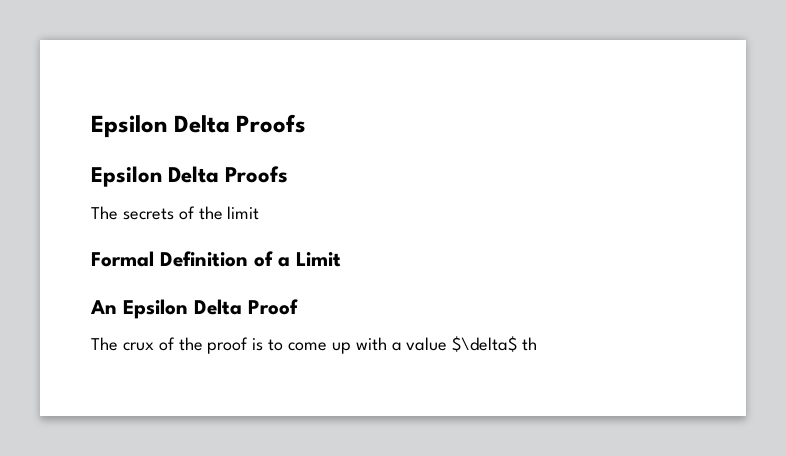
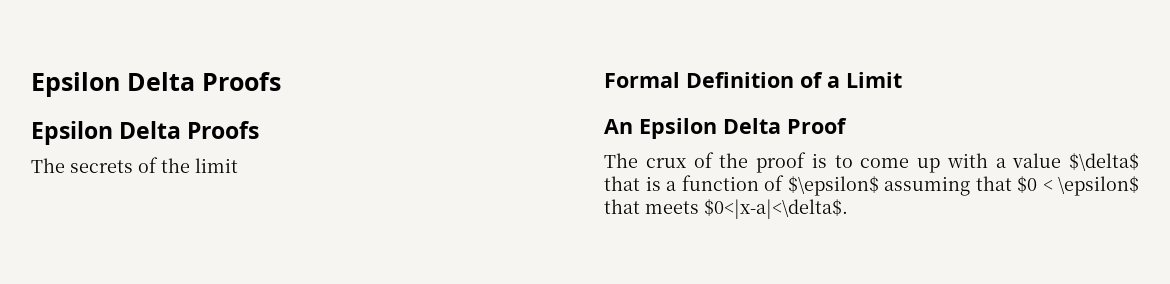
- The crux of the proof is to come up with a value $\delta$ th
+ The crux of the proof is to come up with a value $\delta$ that is a function of $\epsilon$ assuming that $0 < \epsilon$ that meets $0<|x-a|<\delta$.

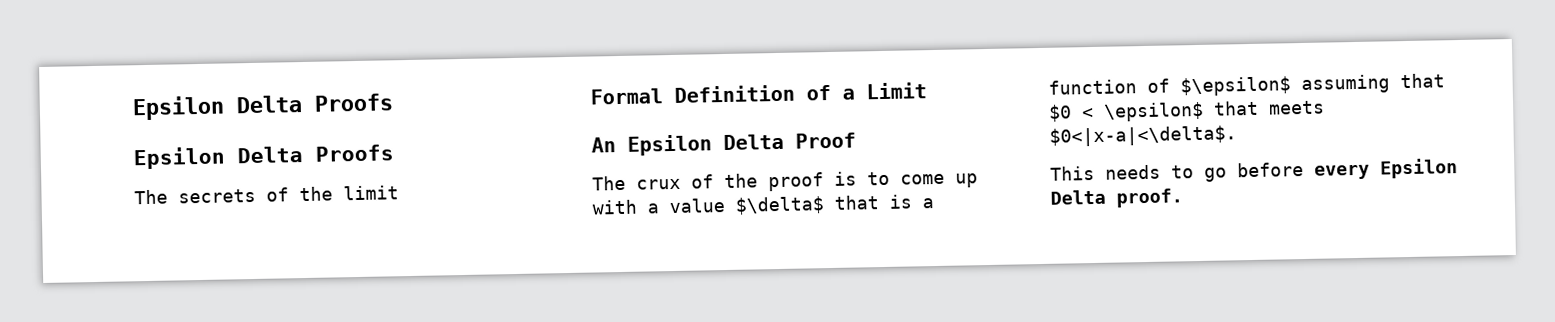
+ This needs to go before every Epsilon Delta proof.

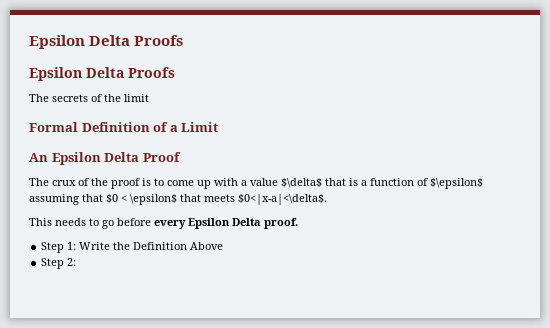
+ Step 1: Write the Definition Above
+ Step 2:

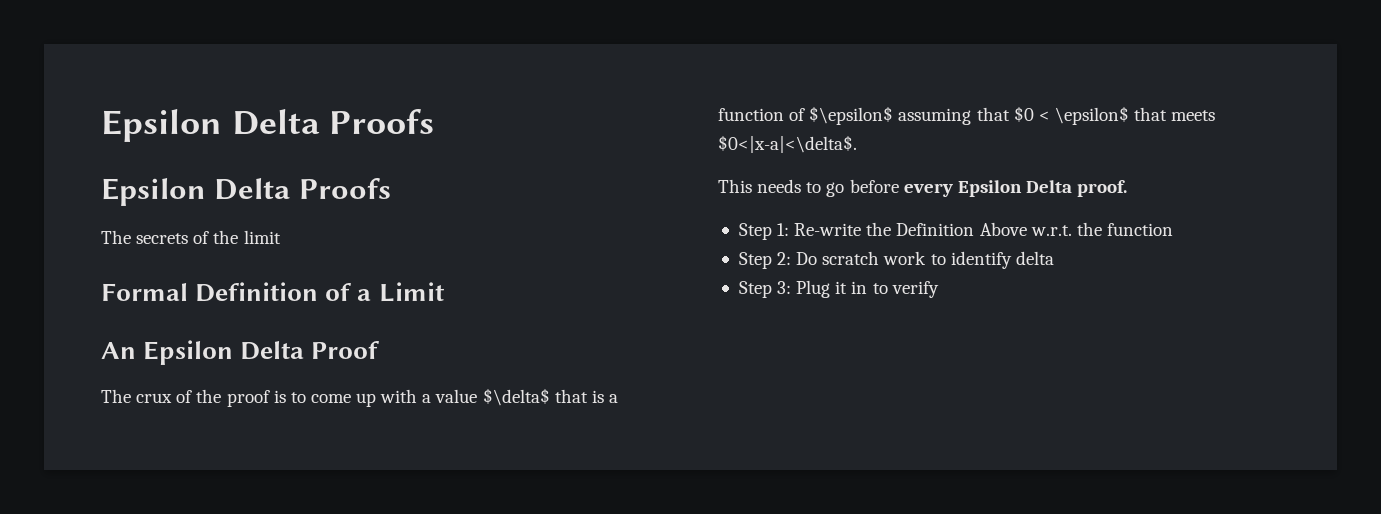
- Step 1: Write the Definition Above
+ Step 1: Re-write the Definition Above w.r.t. the function
- Step 2:
+ Step 2: Do scratch work to identify delta
+ Step 3: Plug it in to verify

